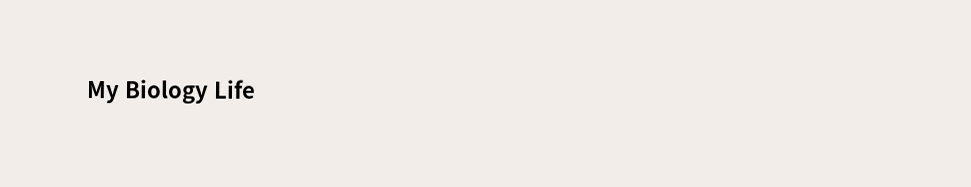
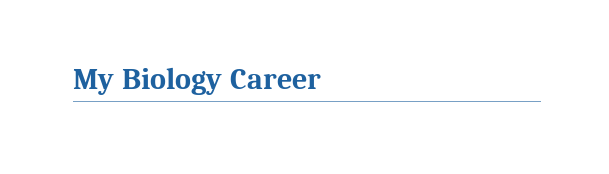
- My Biology Life
+ My Biology Career

